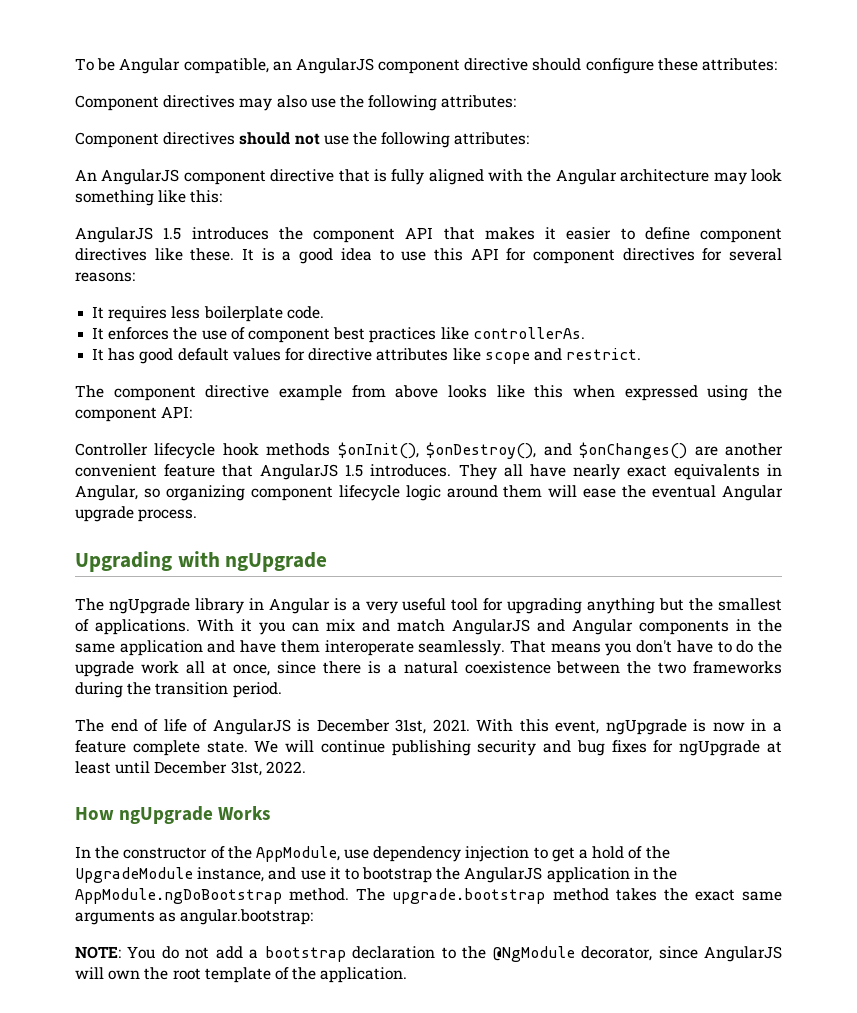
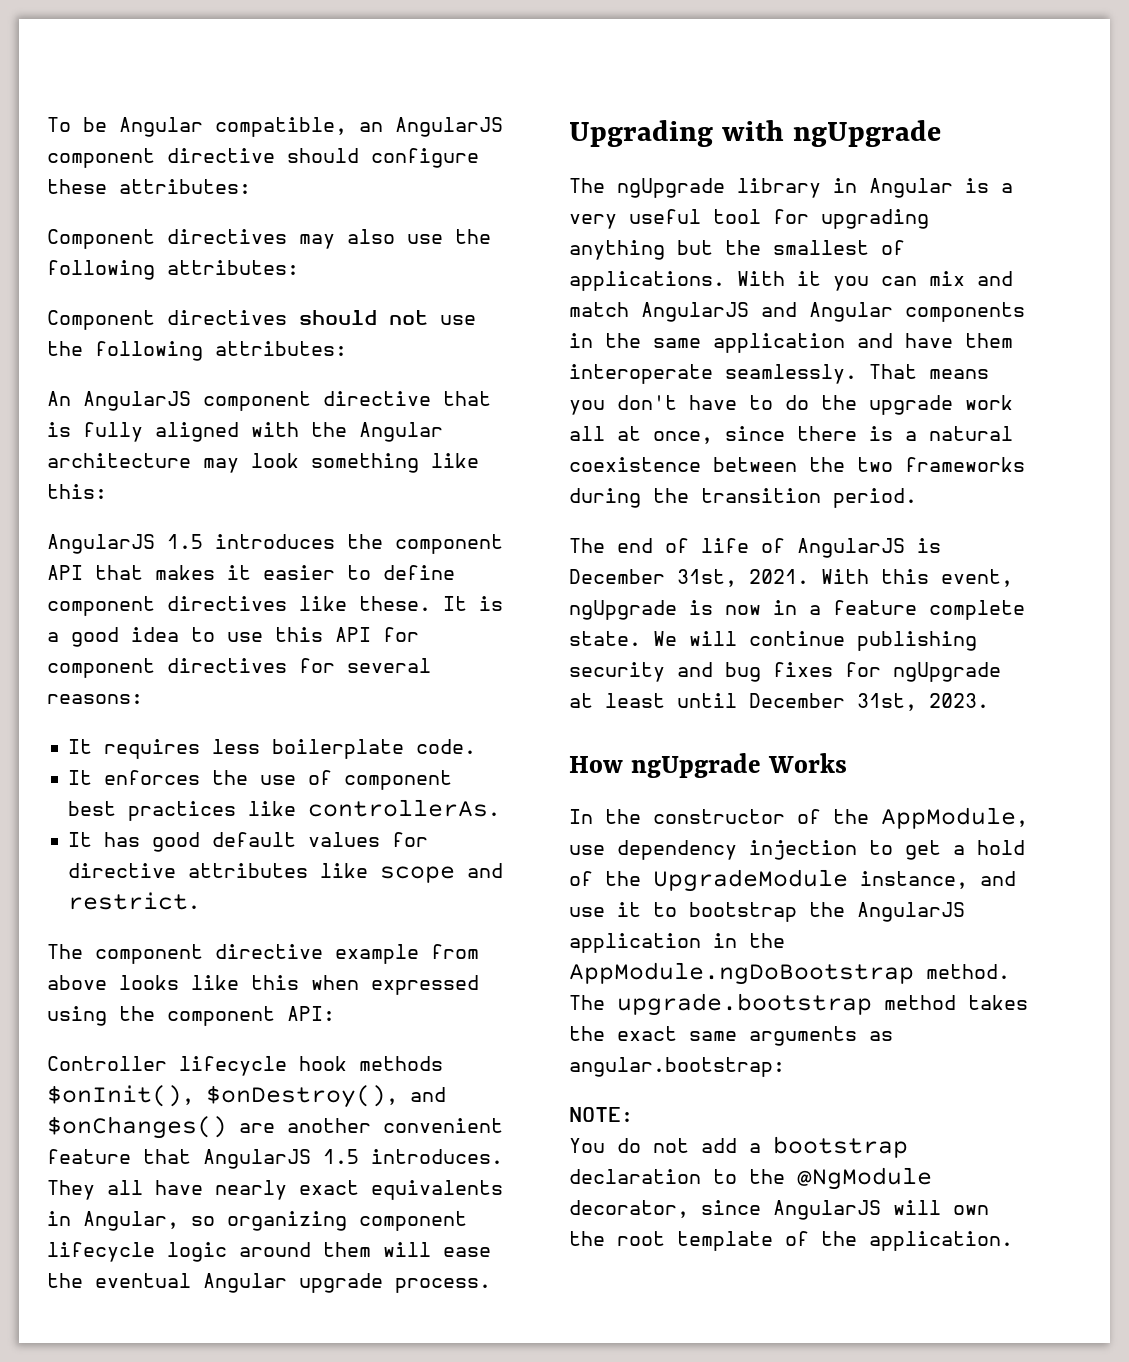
- We will continue publishing security and bug fixes for ngUpgrade at least until December 31st, 2022.
+ We will continue publishing security and bug fixes for ngUpgrade at least until December 31st, 2023.
- NOTE: You do not add a bootstrap declaration to the @NgModule decorator, since AngularJS will own the root template of the application.
+ NOTE:
+ You do not add a bootstrap declaration to the @NgModule decorator, since AngularJS will own the root template of the application.

